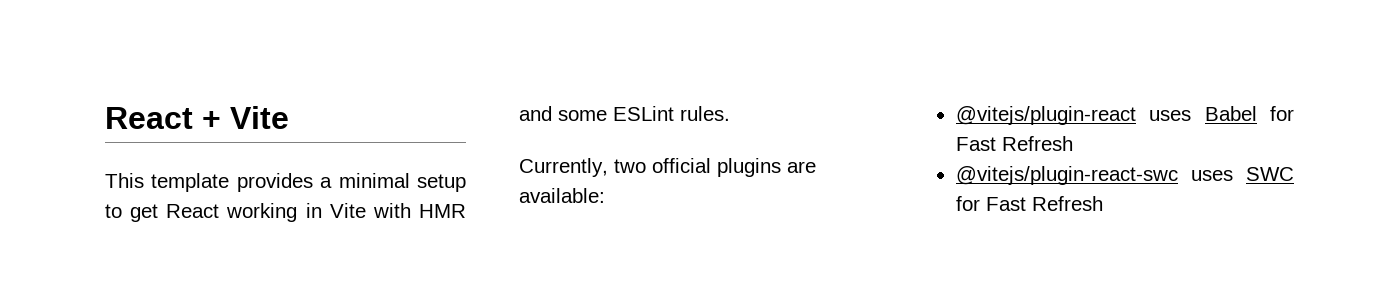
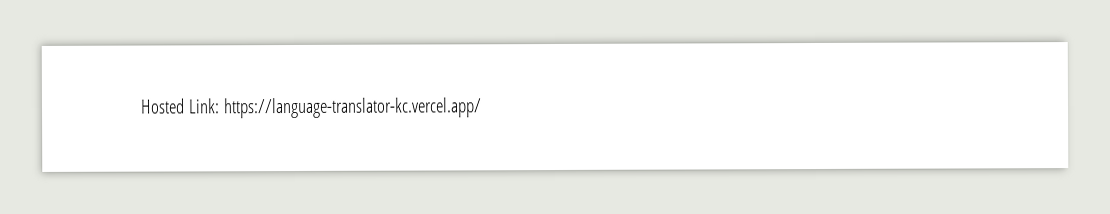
- React + Vite
- This template provides a minimal setup to get React working in Vite with HMR and some ESLint rules.
- Currently, two official plugins are available:
- @vitejs/plugin-react uses Babel for Fast Refresh
- @vitejs/plugin-react-swc uses SWC for Fast Refresh
+ Hosted Link: https://language-translator-kc.vercel.app/

